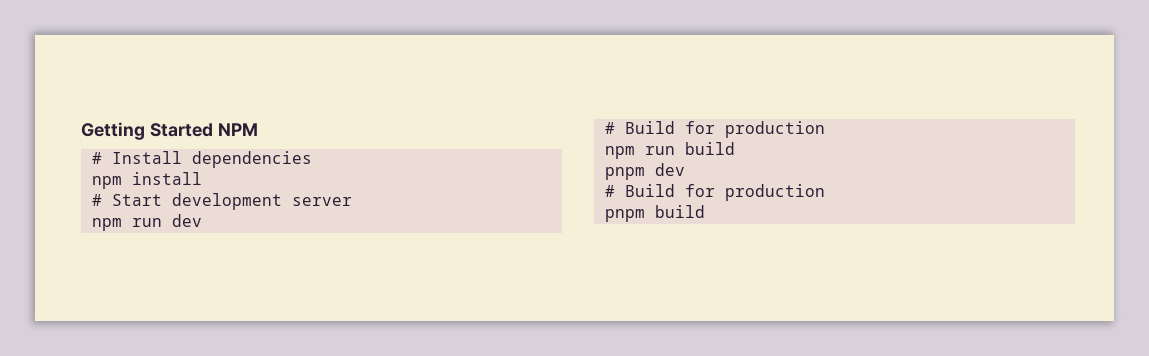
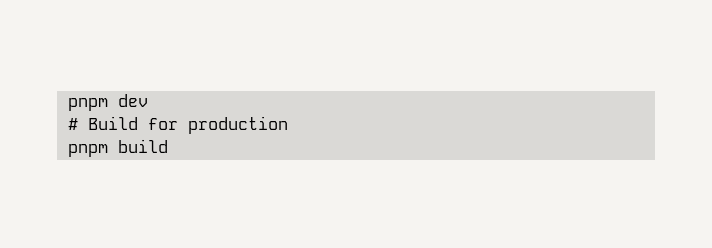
- Getting Started NPM
- # Install dependencies
- npm install
- # Start development server
- npm run dev
- # Build for production
- npm run build

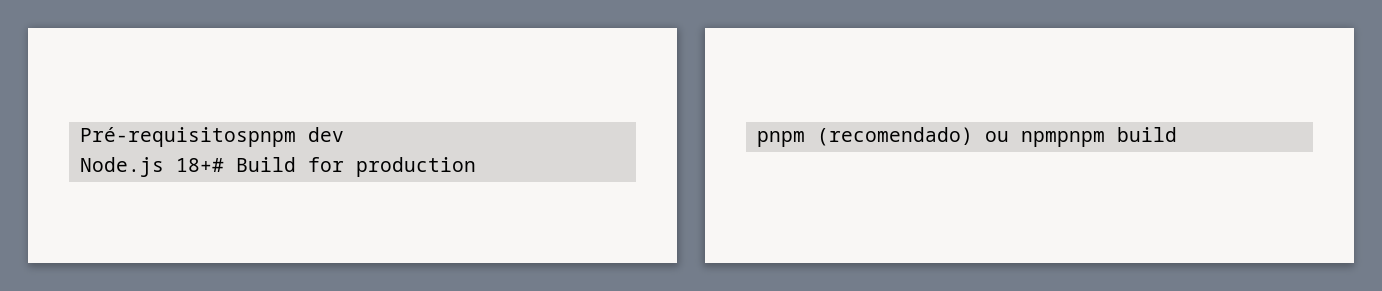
- pnpm dev
+ Pré-requisitospnpm dev
- # Build for production
+ Node.js 18+# Build for production
- pnpm build
+ pnpm (recomendado) ou npmpnpm build

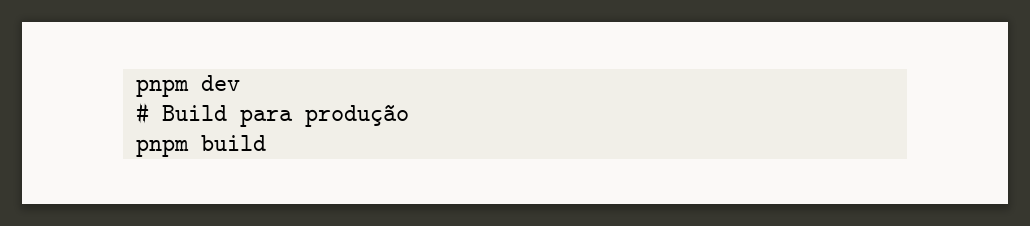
- Pré-requisitospnpm dev
+ pnpm dev
- Node.js 18+# Build for production
- pnpm (recomendado) ou npmpnpm build
+ # Build para produção
+ pnpm build

